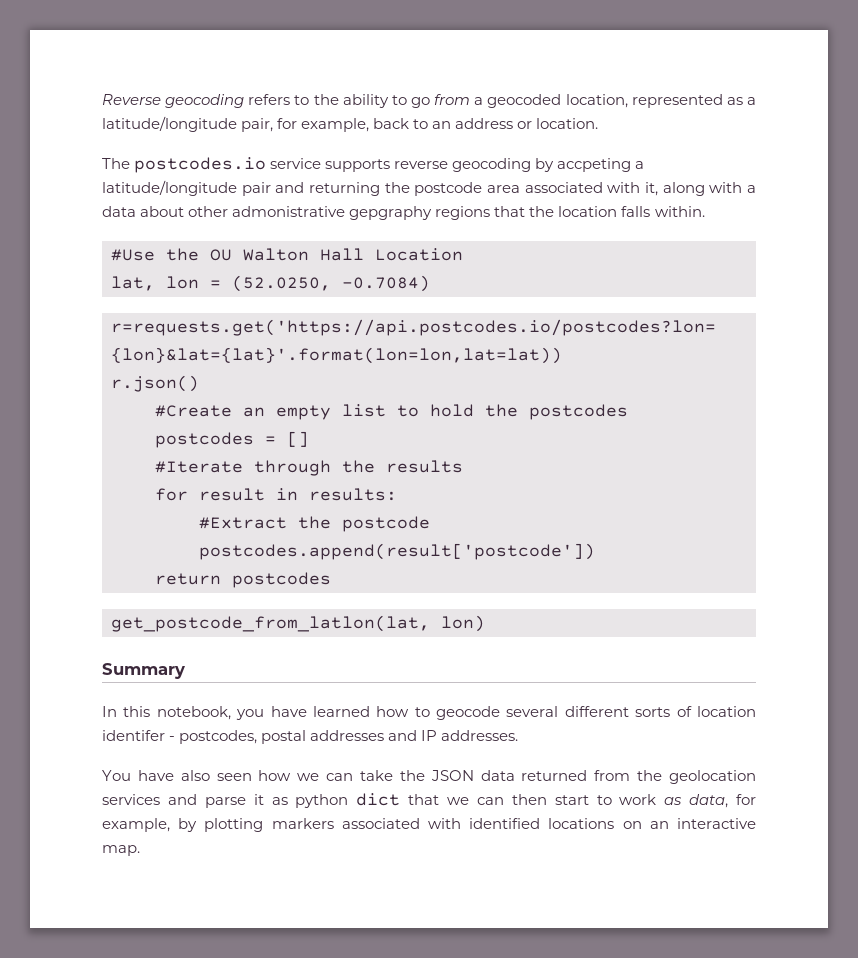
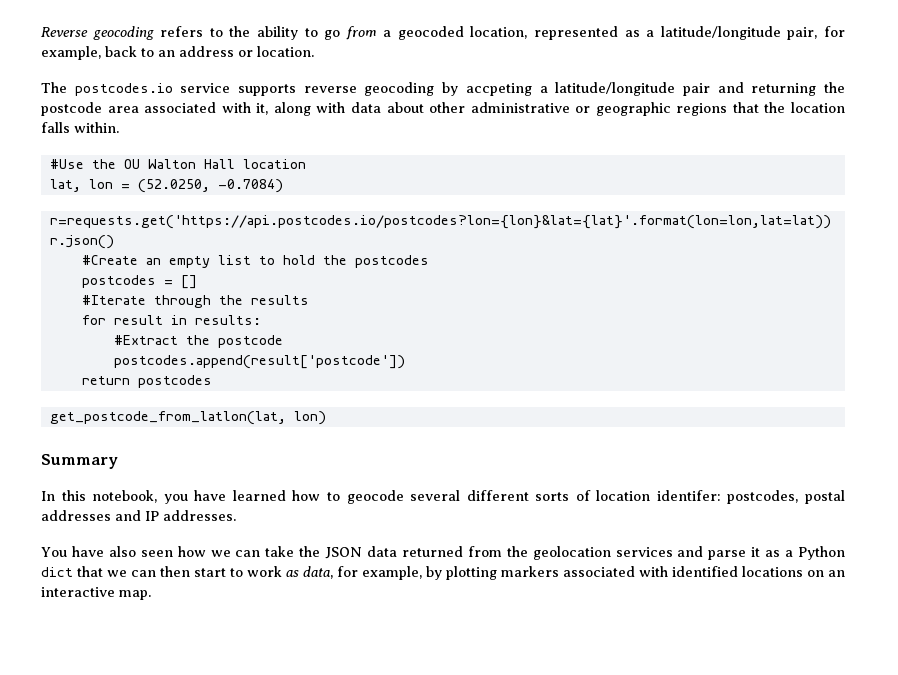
- The postcodes.io service supports reverse geocoding by accpeting a latitude/longitude pair and returning the postcode area associated with it, along with a data about other admonistrative gepgraphy regions that the location falls within.
+ The postcodes.io service supports reverse geocoding by accpeting a latitude/longitude pair and returning the postcode area associated with it, along with data about other administrative or geographic regions that the location falls within.
- #Use the OU Walton Hall Location
+ #Use the OU Walton Hall location
- In this notebook, you have learned how to geocode several different sorts of location identifer - postcodes, postal addresses and IP addresses.
+ In this notebook, you have learned how to geocode several different sorts of location identifer: postcodes, postal addresses and IP addresses.
- You have also seen how we can take the JSON data returned from the geolocation services and parse it as python dict that we can then start to work as data, for example, by plotting markers associated with identified locations on an interactive map.
+ You have also seen how we can take the JSON data returned from the geolocation services and parse it as a Python dict that we can then start to work as data, for example, by plotting markers associated with identified locations on an interactive map.

